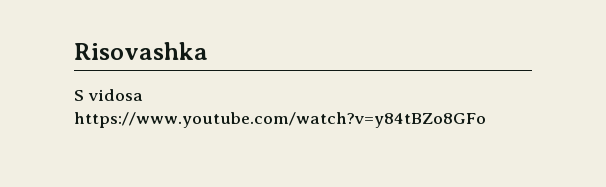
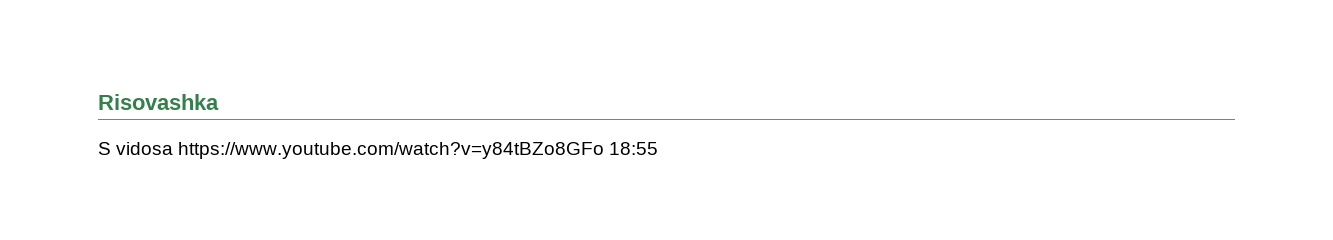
- S vidosa https://www.youtube.com/watch?v=y84tBZo8GFo
+ S vidosa https://www.youtube.com/watch?v=y84tBZo8GFo 18:55

